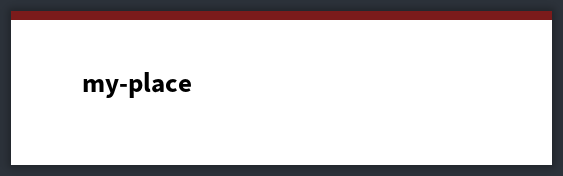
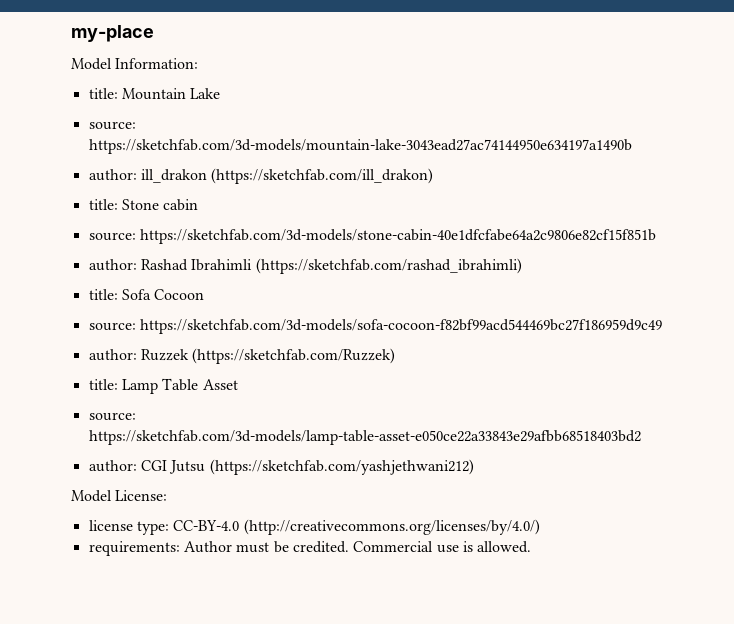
+ Model Information:
+ title: Mountain Lake
+ source: https://sketchfab.com/3d-models/mountain-lake-3043ead27ac74144950e634197a1490b
+ author: ill_drakon (https://sketchfab.com/ill_drakon)
+ title: Stone cabin
+ source: https://sketchfab.com/3d-models/stone-cabin-40e1dfcfabe64a2c9806e82cf15f851b
+ author: Rashad Ibrahimli (https://sketchfab.com/rashad_ibrahimli)
+ title: Sofa Cocoon
+ source: https://sketchfab.com/3d-models/sofa-cocoon-f82bf99acd544469bc27f186959d9c49
+ author: Ruzzek (https://sketchfab.com/Ruzzek)
+ title: Lamp Table Asset
+ source: https://sketchfab.com/3d-models/lamp-table-asset-e050ce22a33843e29afbb68518403bd2
+ author: CGI Jutsu (https://sketchfab.com/yashjethwani212)
+ Model License:
+ license type: CC-BY-4.0 (http://creativecommons.org/licenses/by/4.0/)
+ requirements: Author must be credited. Commercial use is allowed.

